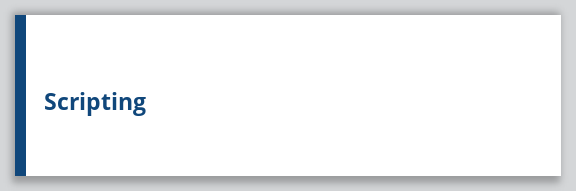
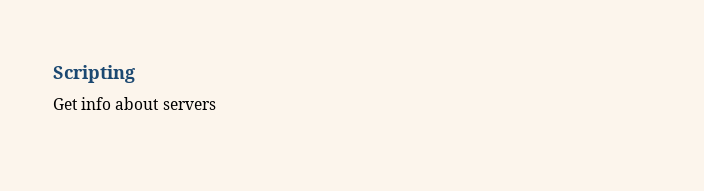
+ Get info about servers

